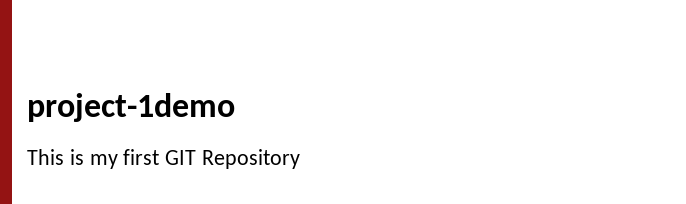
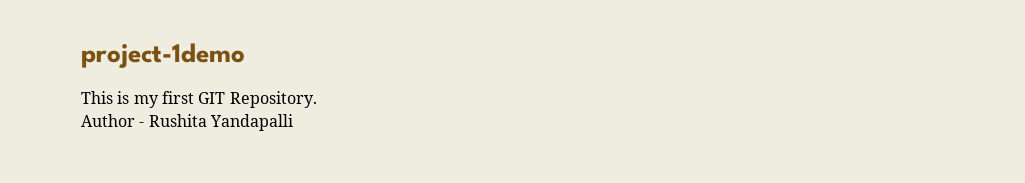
- This is my first GIT Repository
+ This is my first GIT Repository.
+ Author - Rushita Yandapalli

